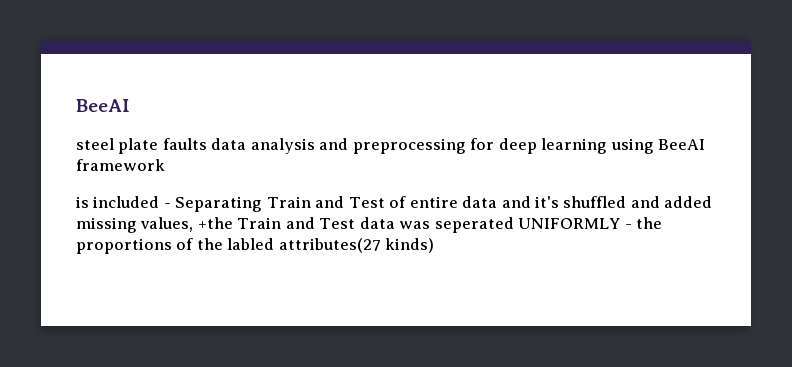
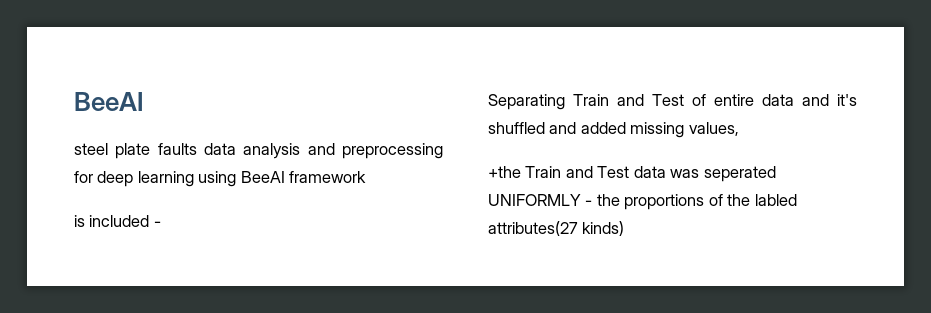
- is included - Separating Train and Test of entire data and it's shuffled and added missing values, +the Train and Test data was seperated UNIFORMLY - the proportions of the labled attributes(27 kinds)
+ is included -
+ Separating Train and Test of entire data and it's shuffled and added missing values,
+ +the Train and Test data was seperated UNIFORMLY - the proportions of the labled attributes(27 kinds)

